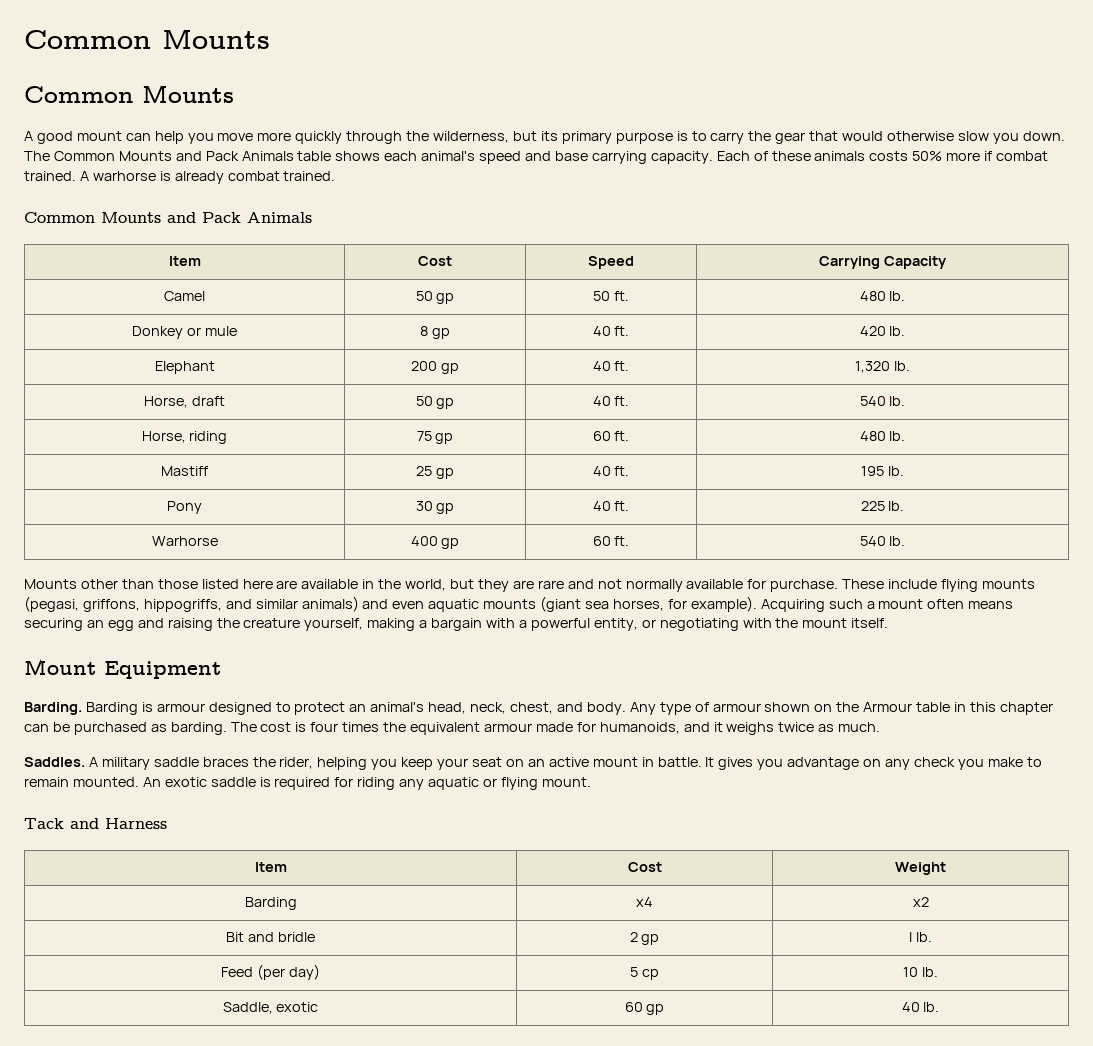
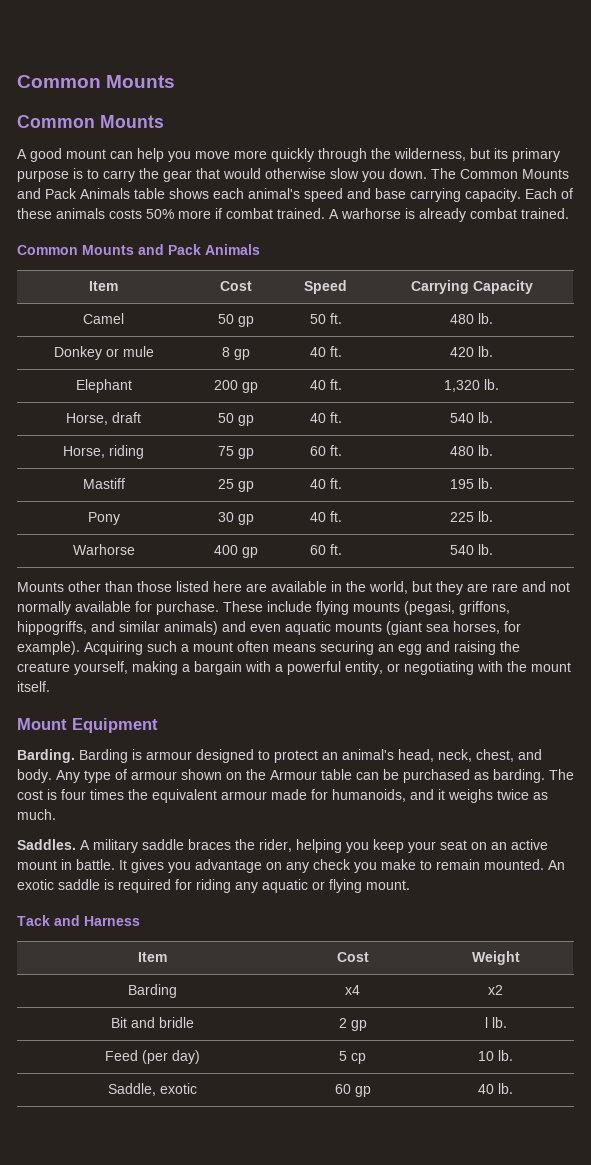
- Any type of armour shown on the Armour table in this chapter can be purchased as barding.
+ Any type of armour shown on the Armour table can be purchased as barding.

